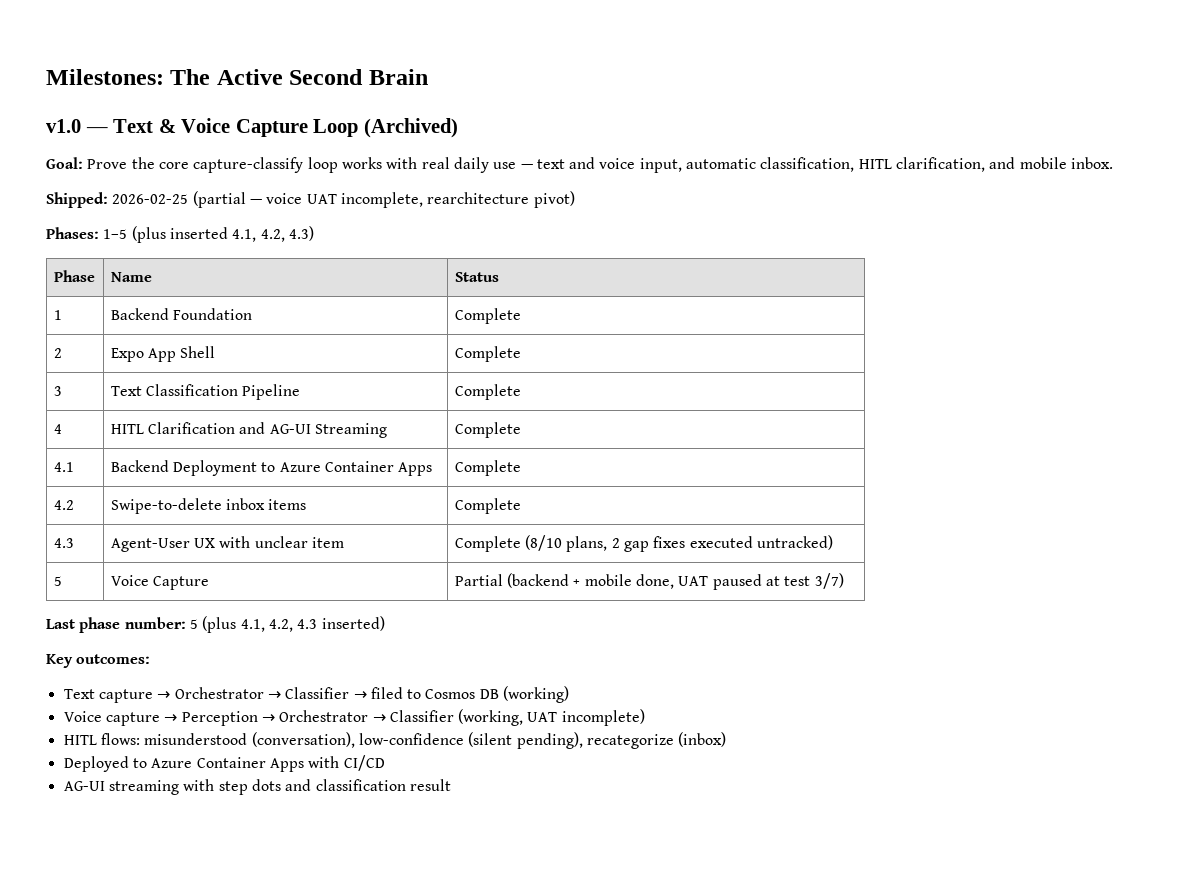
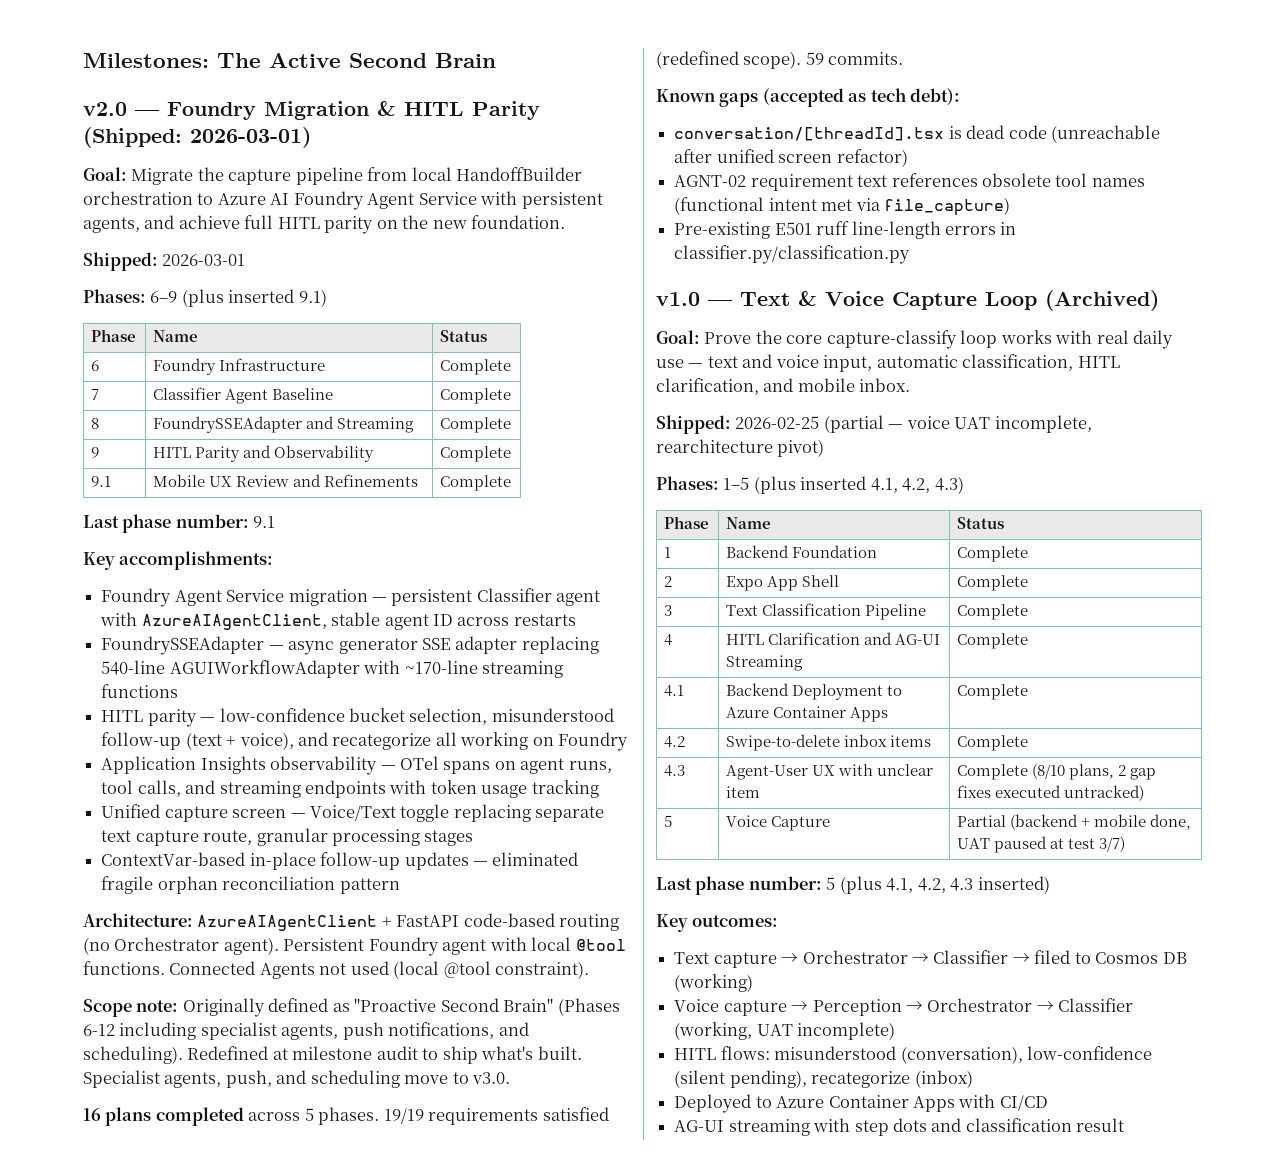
+ v2.0 — Foundry Migration & HITL Parity (Shipped: 2026-03-01)
+ Goal: Migrate the capture pipeline from local HandoffBuilder orchestration to Azure AI Foundry Agent Service with persistent agents, and achieve full HITL parity on the new foundation.
+ Shipped: 2026-03-01
+ Phases: 6–9 (plus inserted 9.1)
+ Phase | Name | Status
+ 6 | Foundry Infrastructure | Complete
+ 7 | Classifier Agent Baseline | Complete
+ 8 | FoundrySSEAdapter and Streaming | Complete
+ 9 | HITL Parity and Observability | Complete
+ 9.1 | Mobile UX Review and Refinements | Complete
+ Last phase number: 9.1
+ Key accomplishments:
+ Foundry Agent Service migration — persistent Classifier agent with AzureAIAgentClient, stable agent ID across restarts
+ FoundrySSEAdapter — async generator SSE adapter replacing 540-line AGUIWorkflowAdapter with ~170-line streaming functions
+ HITL parity — low-confidence bucket selection, misunderstood follow-up (text + voice), and recategorize all working on Foundry
+ Application Insights observability — OTel spans on agent runs, tool calls, and streaming endpoints with token usage tracking
+ Unified capture screen — Voice/Text toggle replacing separate text capture route, granular processing stages
+ ContextVar-based in-place follow-up updates — eliminated fragile orphan reconciliation pattern
+ Architecture: AzureAIAgentClient + FastAPI code-based routing (no Orchestrator agent). Persistent Foundry agent with local @tool functions. Connected Agents not used (local @tool constraint).
+ Scope note: Originally defined as "Proactive Second Brain" (Phases 6-12 including specialist agents, push notifications, and scheduling). Redefined at milestone audit to ship what's built. Specialist agents, push, and scheduling move to v3.0.
+ 16 plans completed across 5 phases. 19/19 requirements satisfied (redefined scope). 59 commits.
+ Known gaps (accepted as tech debt):
+ conversation/[threadId].tsx is dead code (unreachable after unified screen refactor)
+ AGNT-02 requirement text references obsolete tool names (functional intent met via file_capture)
+ Pre-existing E501 ruff line-length errors in classifier.py/classification.py

